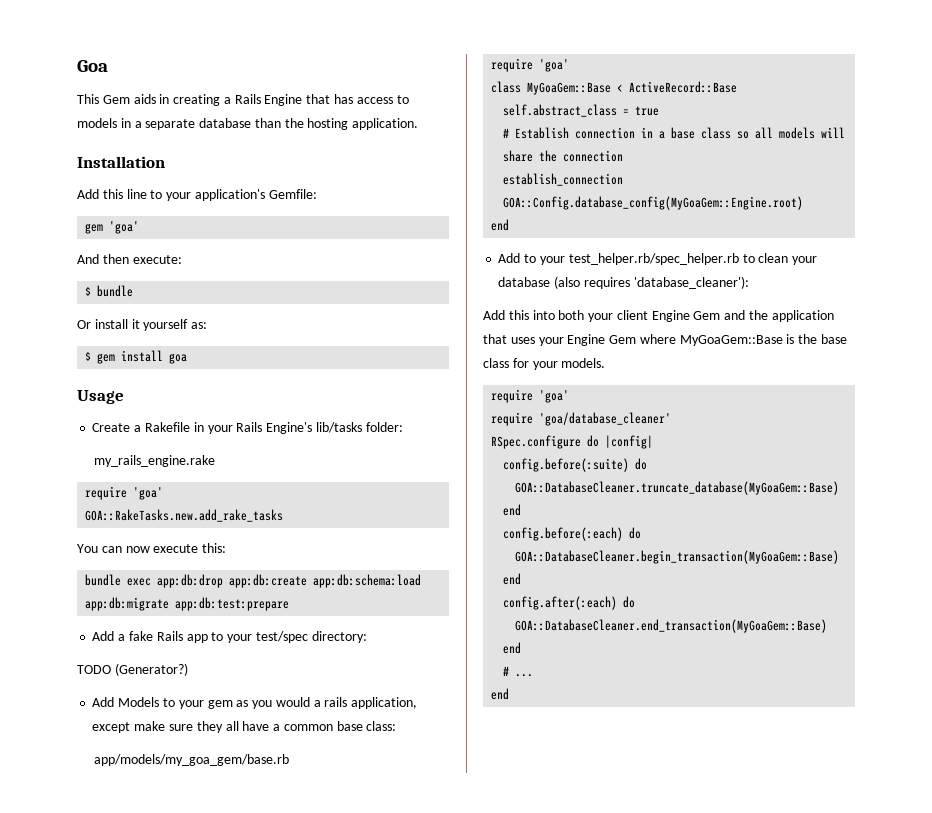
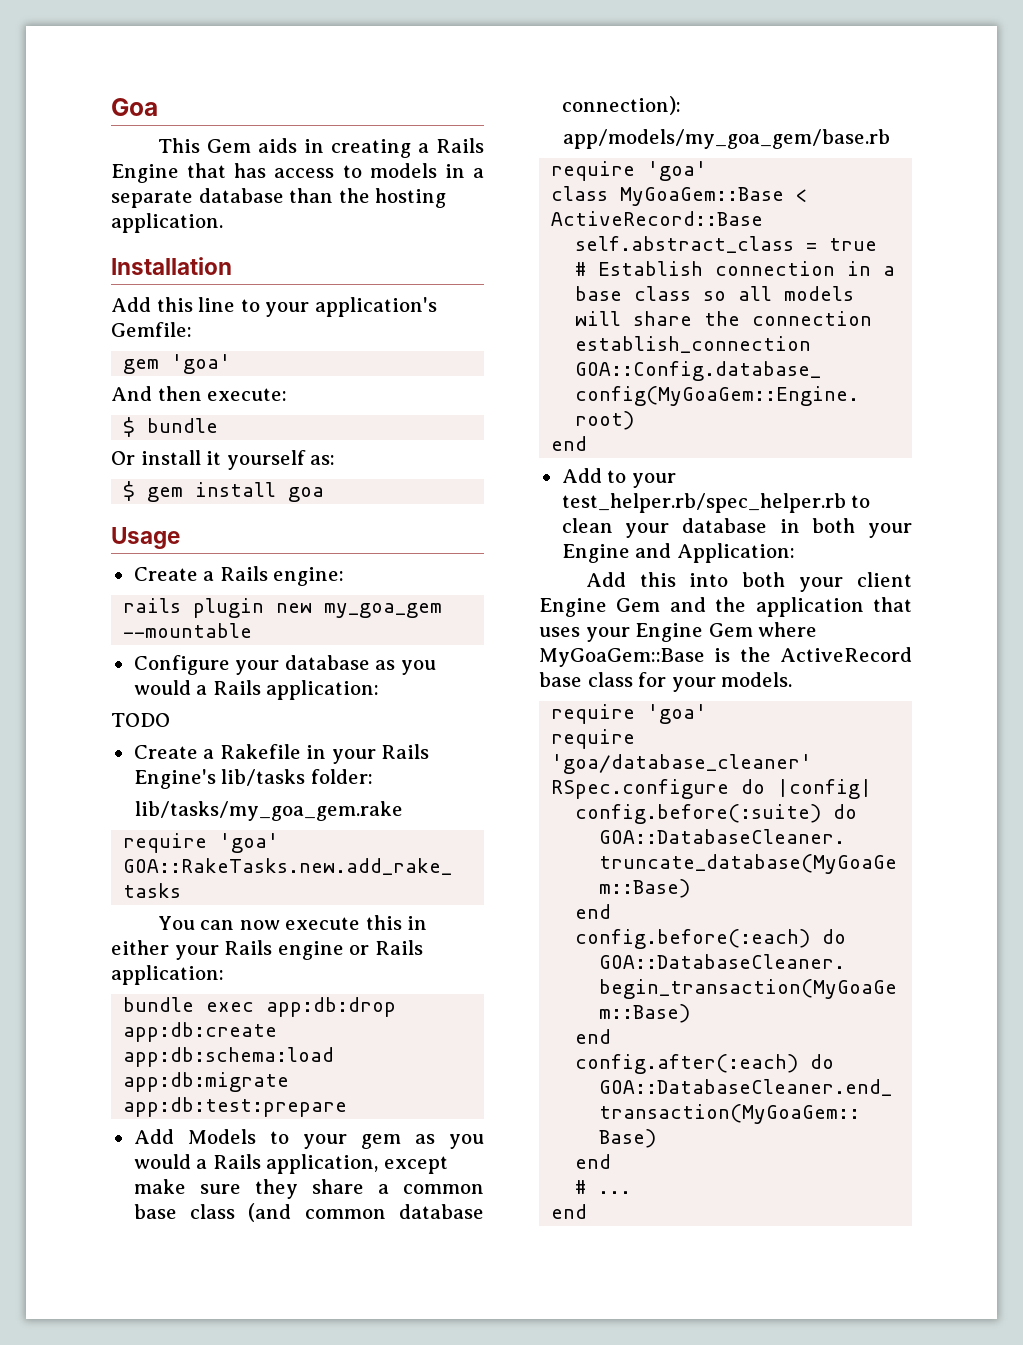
+ Create a Rails engine:
+ rails plugin new my_goa_gem --mountable
+ Configure your database as you would a Rails application:
+ TODO
- my_rails_engine.rake
+ lib/tasks/my_goa_gem.rake
- You can now execute this:
+ You can now execute this in either your Rails engine or Rails application:
- Add a fake Rails app to your test/spec directory:
- TODO (Generator?)
- Add Models to your gem as you would a rails application, except make sure they all have a common base class:
+ Add Models to your gem as you would a Rails application, except make sure they share a common base class (and common database connection):
- Add to your test_helper.rb/spec_helper.rb to clean your database (also requires 'database_cleaner'):
+ Add to your test_helper.rb/spec_helper.rb to clean your database in both your Engine and Application:
- Add this into both your client Engine Gem and the application that uses your Engine Gem where MyGoaGem::Base is the base class for your models.
+ Add this into both your client Engine Gem and the application that uses your Engine Gem where MyGoaGem::Base is the ActiveRecord base class for your models.

